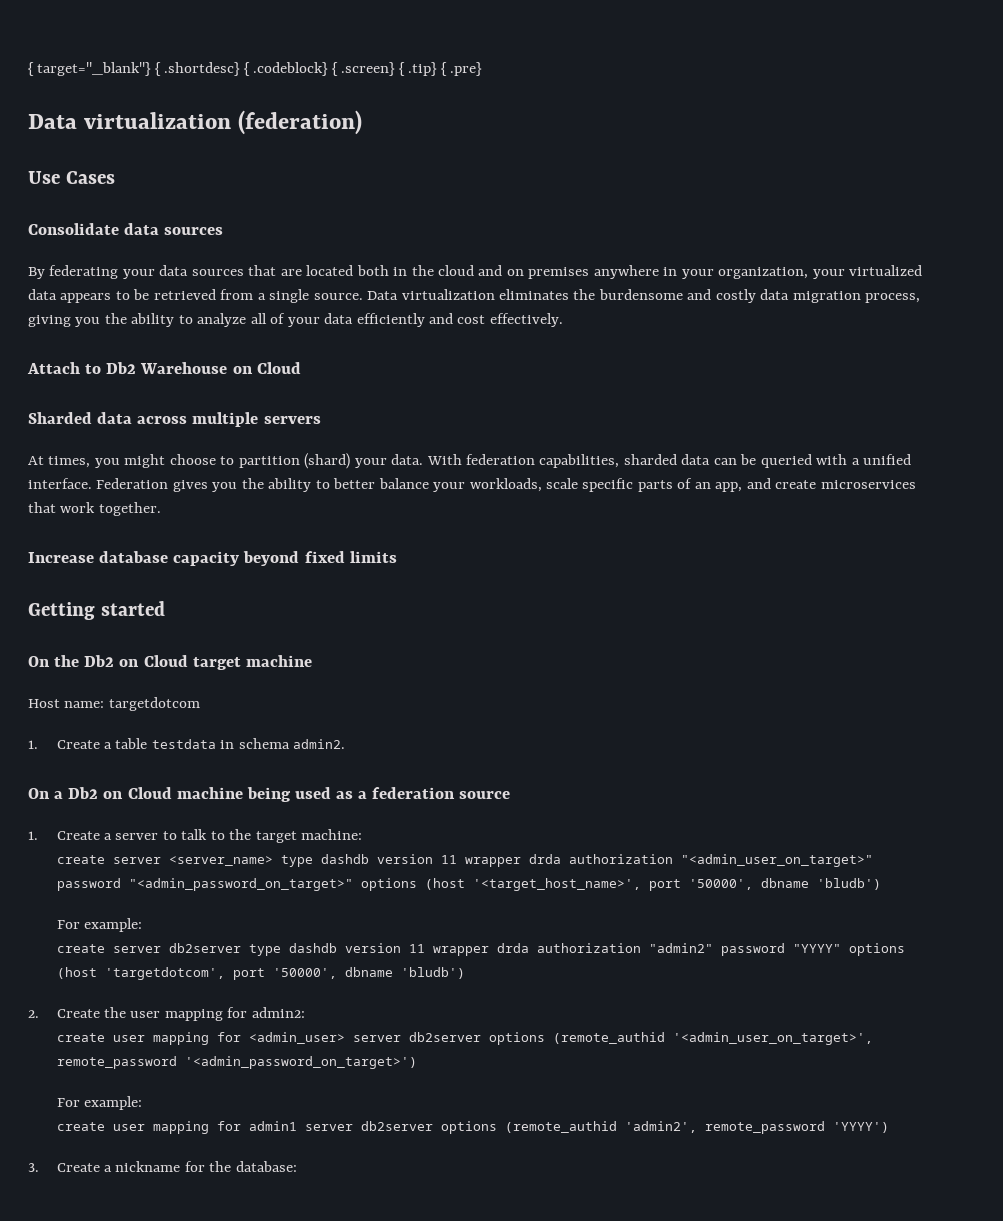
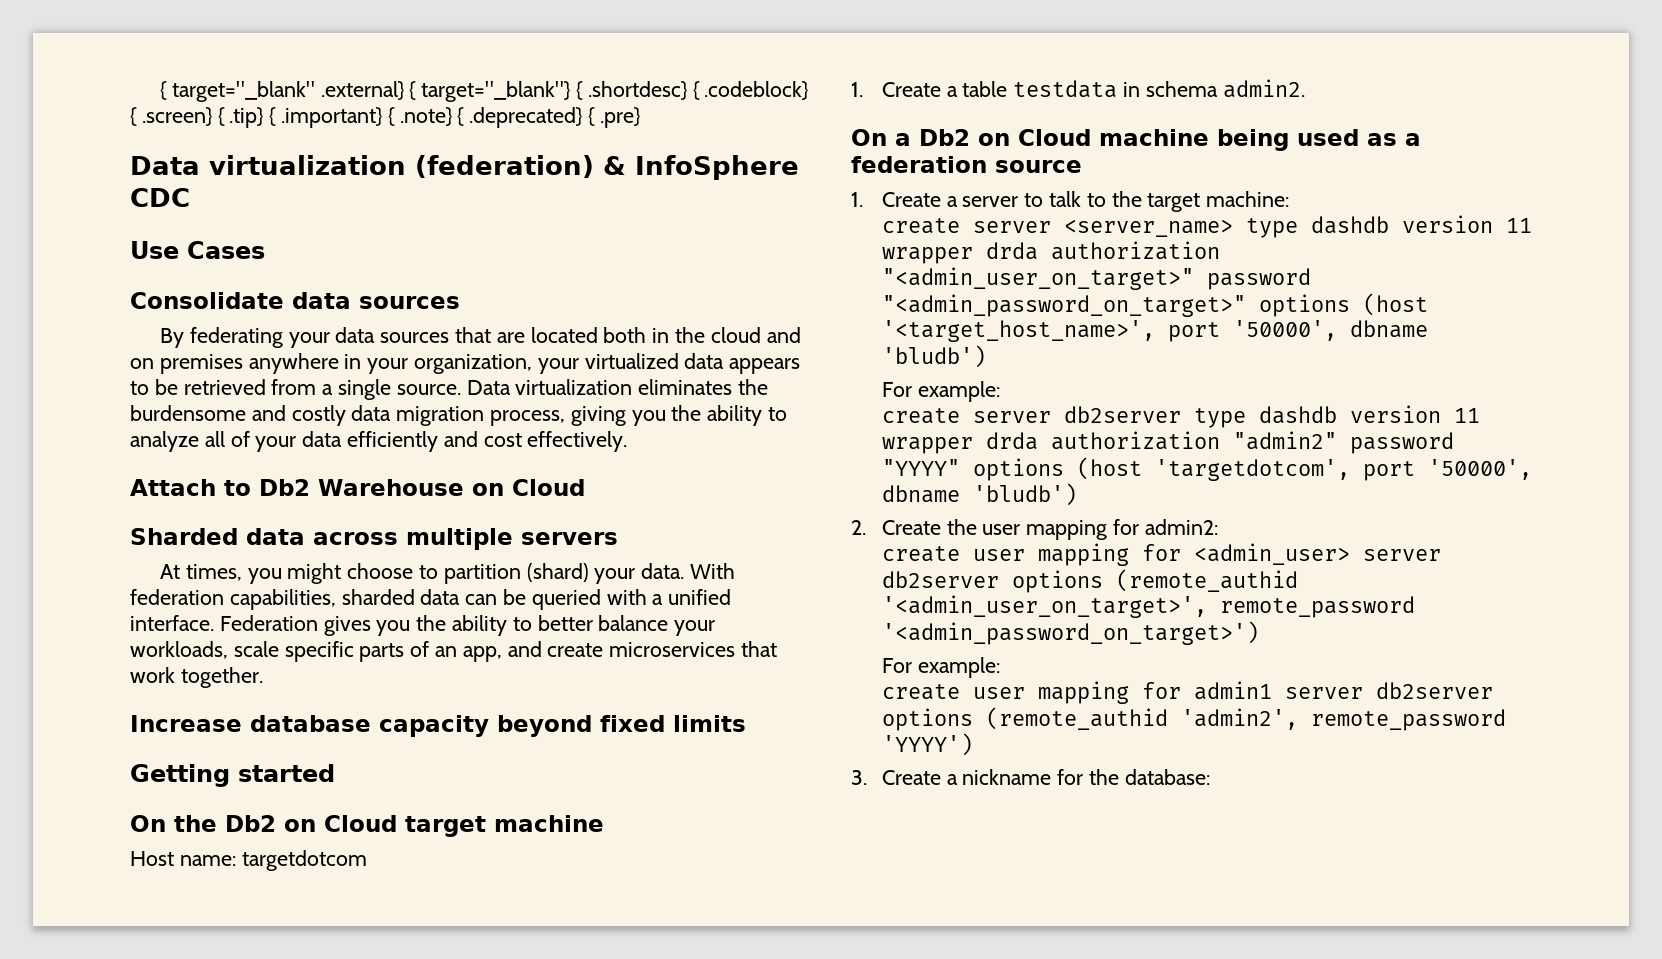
- { target="_blank"} { .shortdesc} { .codeblock} { .screen} { .tip} { .pre}
+ { target="_blank" .external} { target="_blank"} { .shortdesc} { .codeblock} { .screen} { .tip} { .important} { .note} { .deprecated} { .pre}
- Data virtualization (federation)
+ Data virtualization (federation) & InfoSphere CDC

